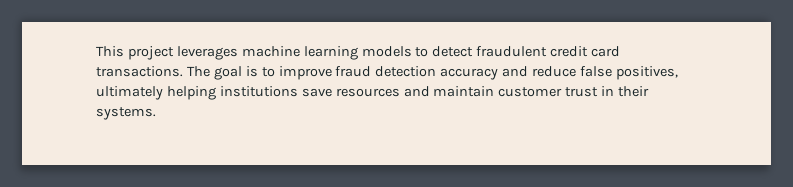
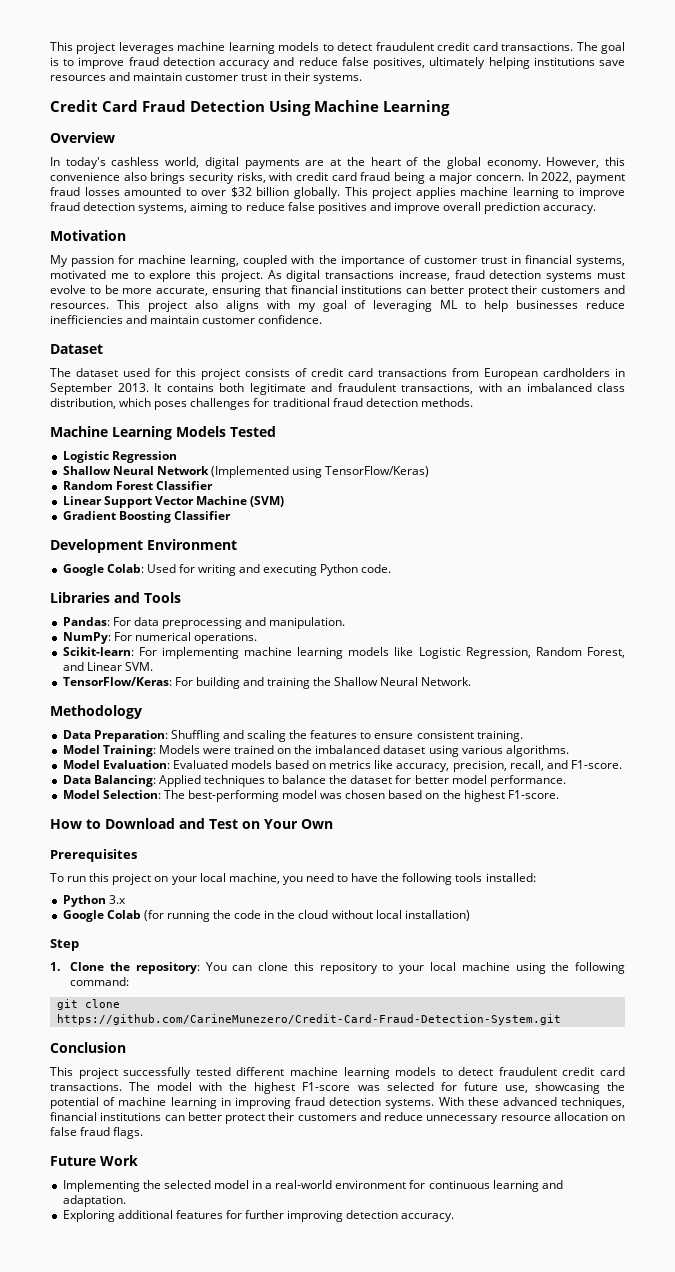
+ Credit Card Fraud Detection Using Machine Learning
+ Overview
+ In today's cashless world, digital payments are at the heart of the global economy. However, this convenience also brings security risks, with credit card fraud being a major concern. In 2022, payment fraud losses amounted to over $32 billion globally. This project applies machine learning to improve fraud detection systems, aiming to reduce false positives and improve overall prediction accuracy.
+ Motivation
+ My passion for machine learning, coupled with the importance of customer trust in financial systems, motivated me to explore this project. As digital transactions increase, fraud detection systems must evolve to be more accurate, ensuring that financial institutions can better protect their customers and resources. This project also aligns with my goal of leveraging ML to help businesses reduce inefficiencies and maintain customer confidence.
+ Dataset
+ The dataset used for this project consists of credit card transactions from European cardholders in September 2013. It contains both legitimate and fraudulent transactions, with an imbalanced class distribution, which poses challenges for traditional fraud detection methods.
+ Machine Learning Models Tested
+ Logistic Regression
+ Shallow Neural Network (Implemented using TensorFlow/Keras)
+ Random Forest Classifier
+ Linear Support Vector Machine (SVM)
+ Gradient Boosting Classifier
+ Development Environment
+ Google Colab: Used for writing and executing Python code.
+ Libraries and Tools
+ Pandas: For data preprocessing and manipulation.
+ NumPy: For numerical operations.
+ Scikit-learn: For implementing machine learning models like Logistic Regression, Random Forest, and Linear SVM.
+ TensorFlow/Keras: For building and training the Shallow Neural Network.
+ Methodology
+ Data Preparation: Shuffling and scaling the features to ensure consistent training.
+ Model Training: Models were trained on the imbalanced dataset using various algorithms.
+ Model Evaluation: Evaluated models based on metrics like accuracy, precision, recall, and F1-score.
+ Data Balancing: Applied techniques to balance the dataset for better model performance.
+ Model Selection: The best-performing model was chosen based on the highest F1-score.
+ How to Download and Test on Your Own
+ Prerequisites
+ To run this project on your local machine, you need to have the following tools installed:
+ Python 3.x
+ Google Colab (for running the code in the cloud without local installation)
+ Step
+ 1. Clone the repository: You can clone this repository to your local machine using the following command:
+ git clone https://github.com/CarineMunezero/Credit-Card-Fraud-Detection-System.git
+ Conclusion
+ This project successfully tested different machine learning models to detect fraudulent credit card transactions. The model with the highest F1-score was selected for future use, showcasing the potential of machine learning in improving fraud detection systems. With these advanced techniques, financial institutions can better protect their customers and reduce unnecessary resource allocation on false fraud flags.
+ Future Work
+ Implementing the selected model in a real-world environment for continuous learning and adaptation.
+ Exploring additional features for further improving detection accuracy.

